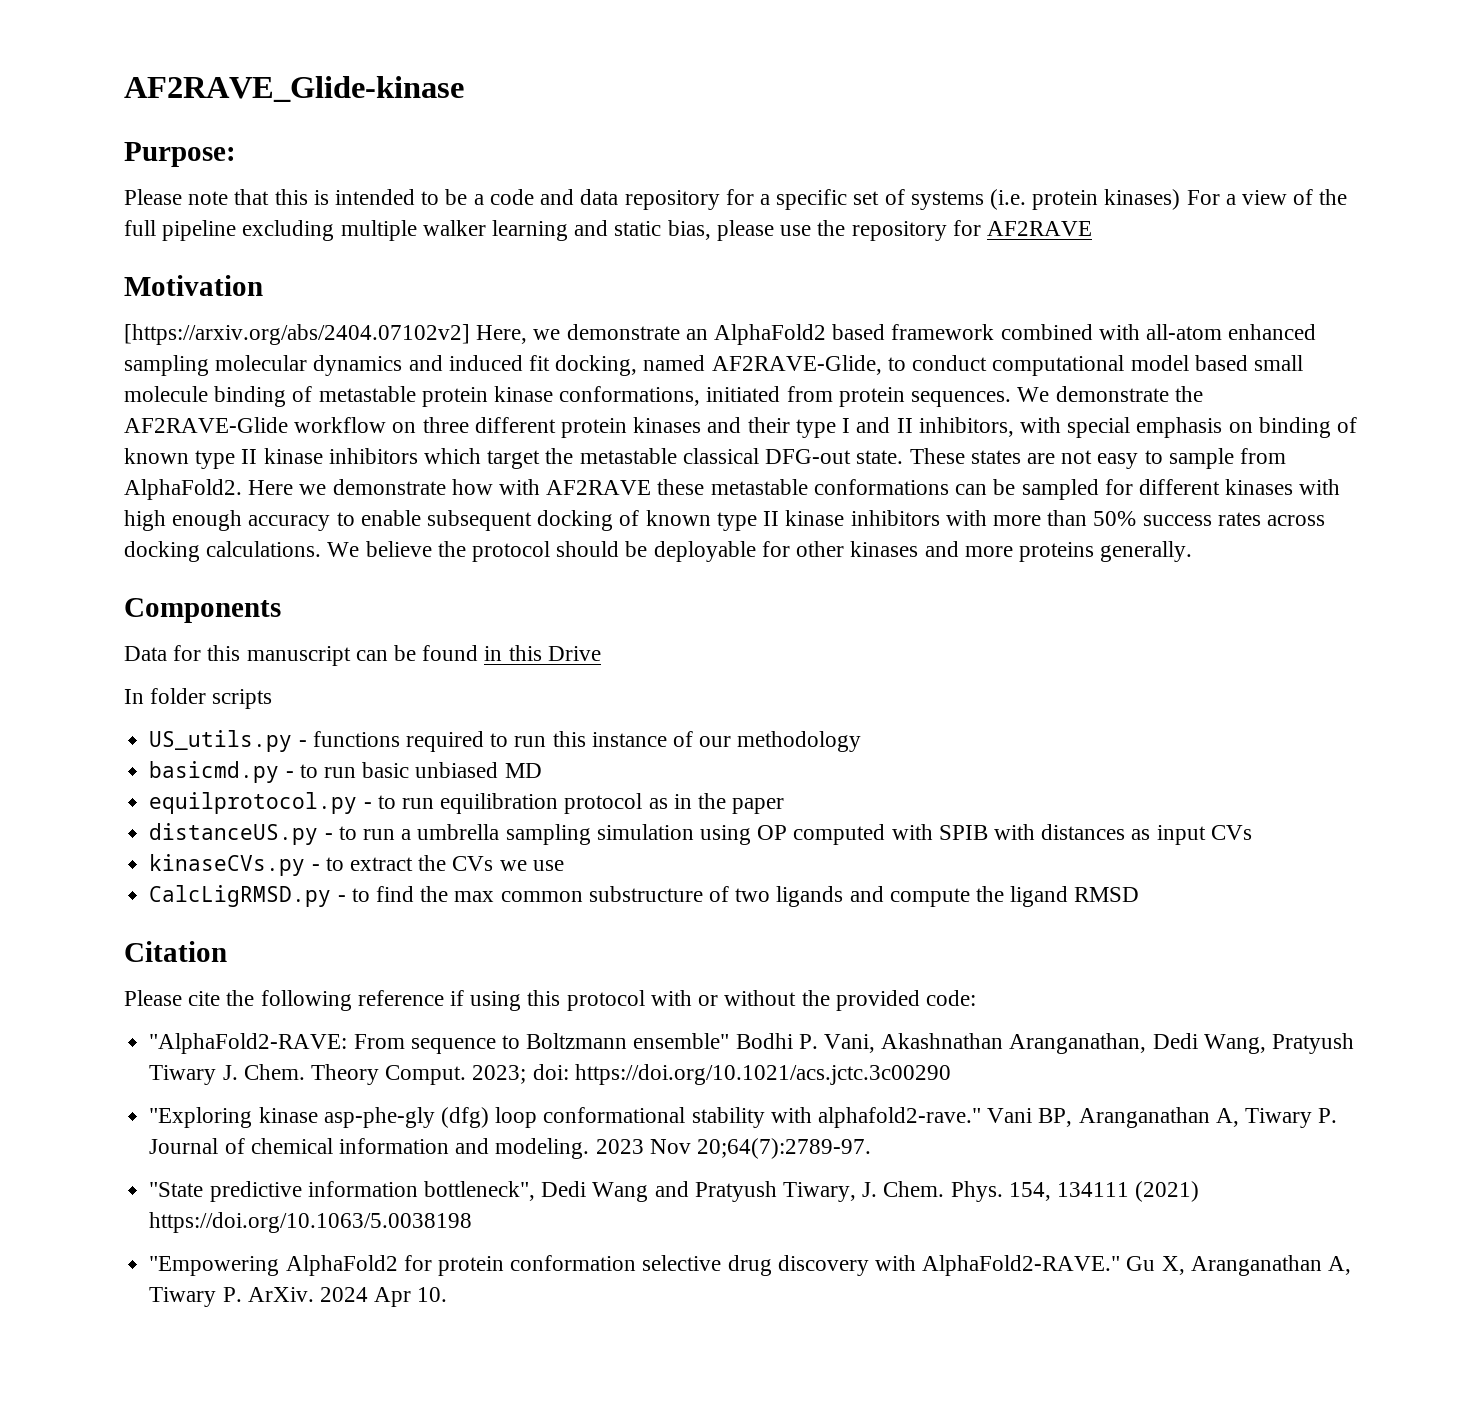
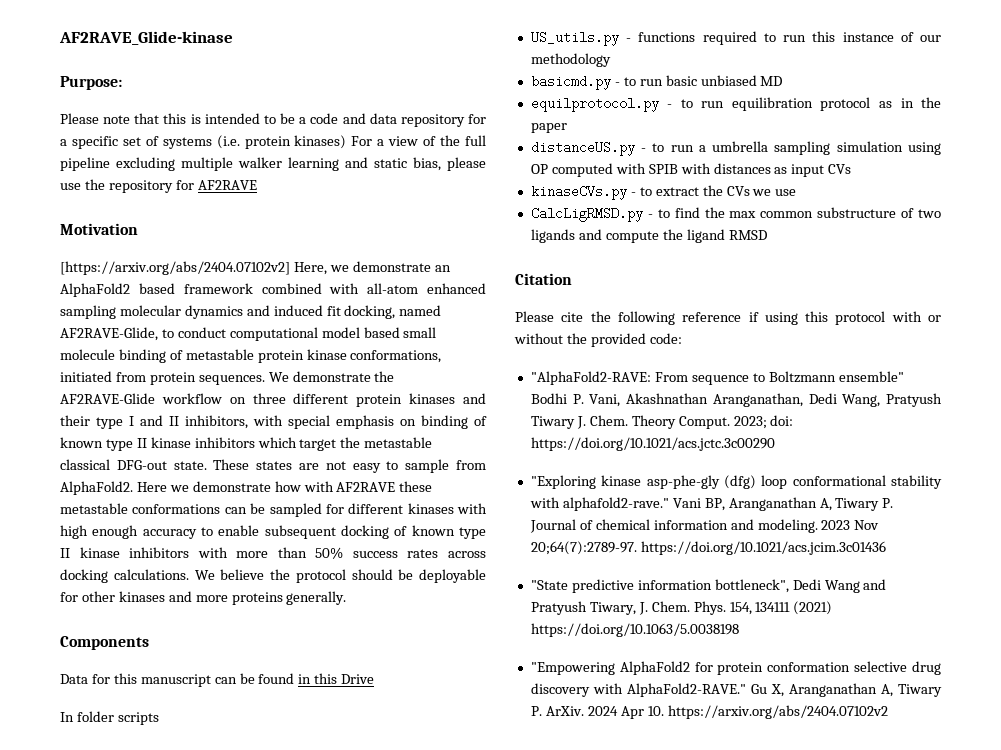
- 2023 Nov 20;64(7):2789-97.
+ 2023 Nov 20;64(7):2789-97. https://doi.org/10.1021/acs.jcim.3c01436
- 2024 Apr 10.
+ 2024 Apr 10. https://arxiv.org/abs/2404.07102v2

